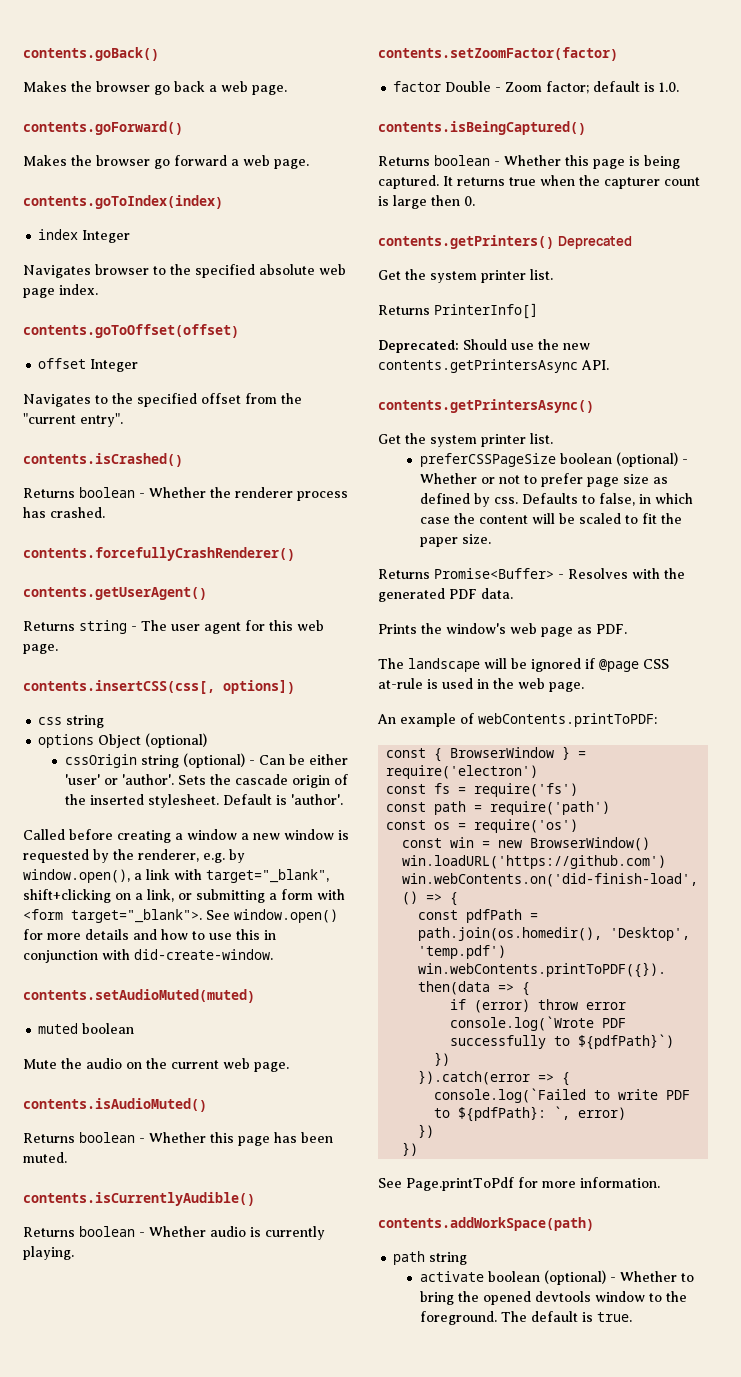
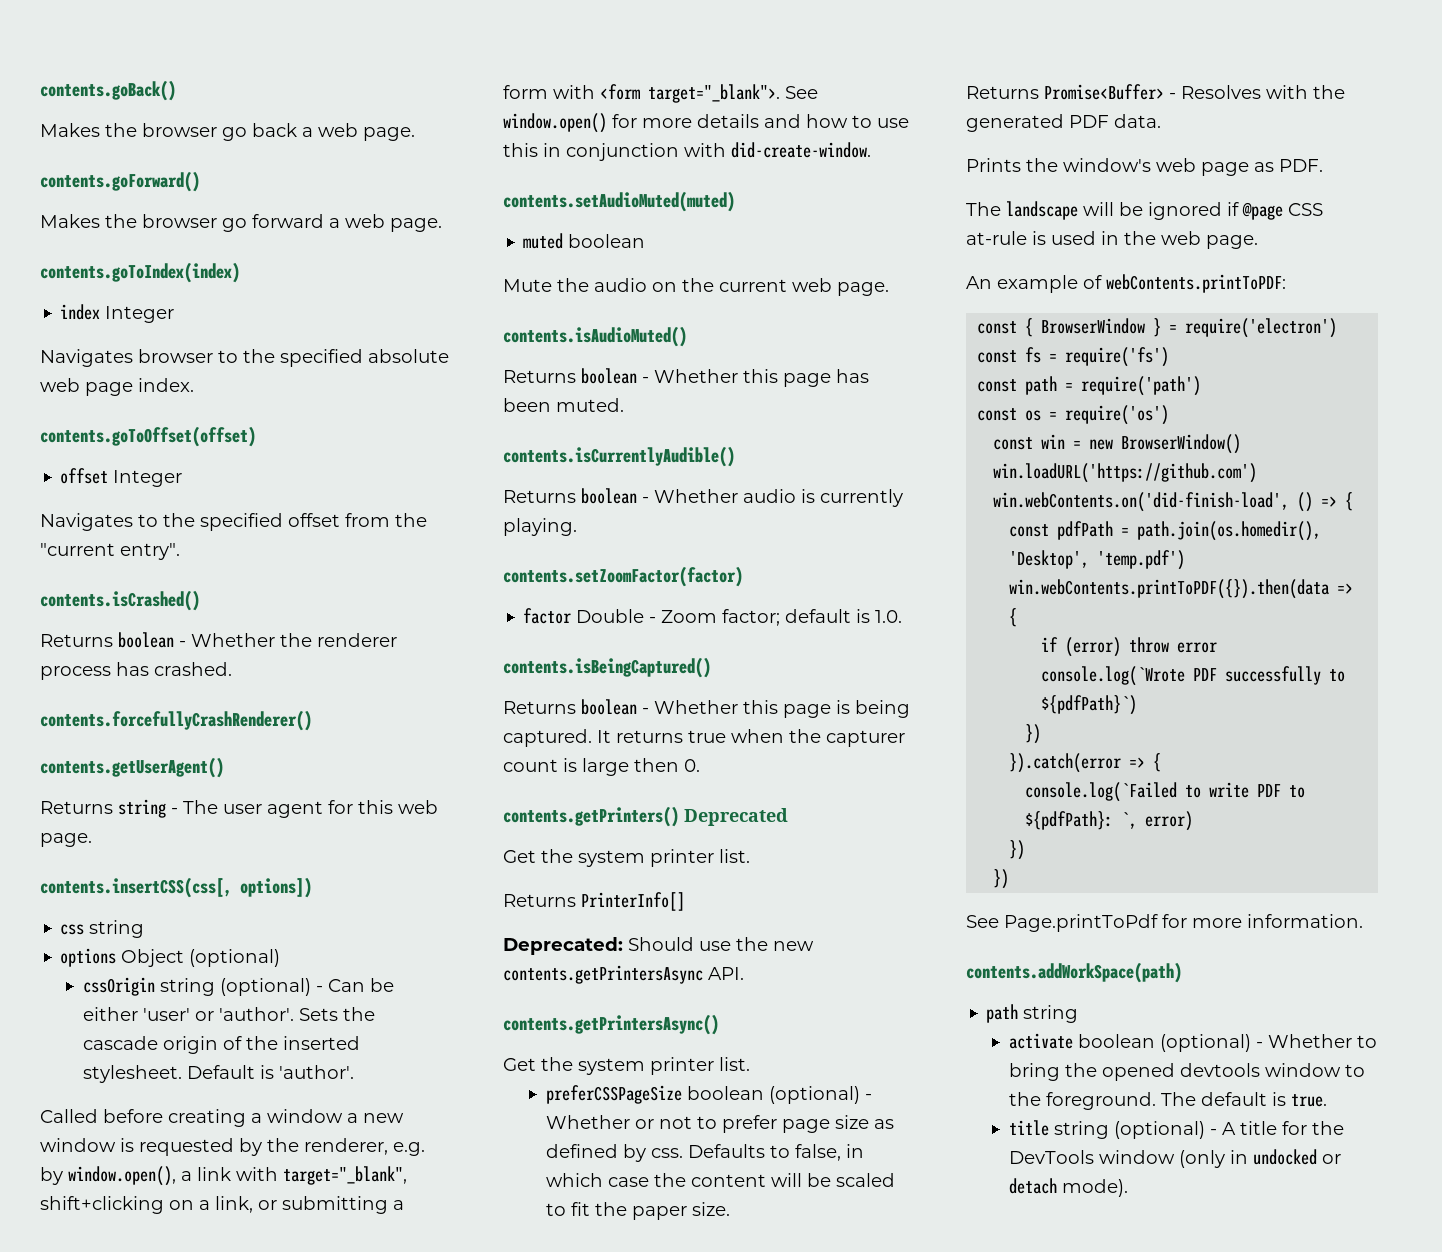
+ title string (optional) - A title for the DevTools window (only in undocked or detach mode).

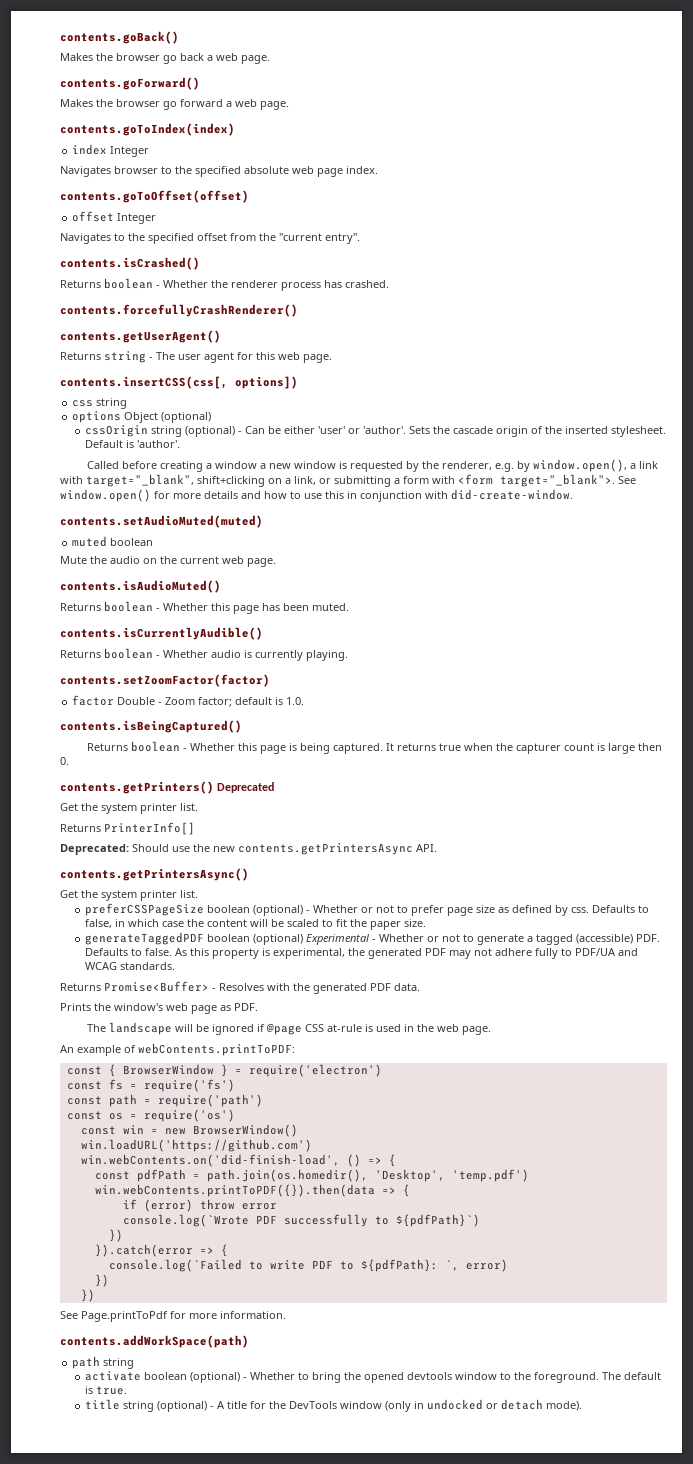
+ generateTaggedPDF boolean (optional) Experimental - Whether or not to generate a tagged (accessible) PDF. Defaults to false. As this property is experimental, the generated PDF may not adhere fully to PDF/UA and WCAG standards.

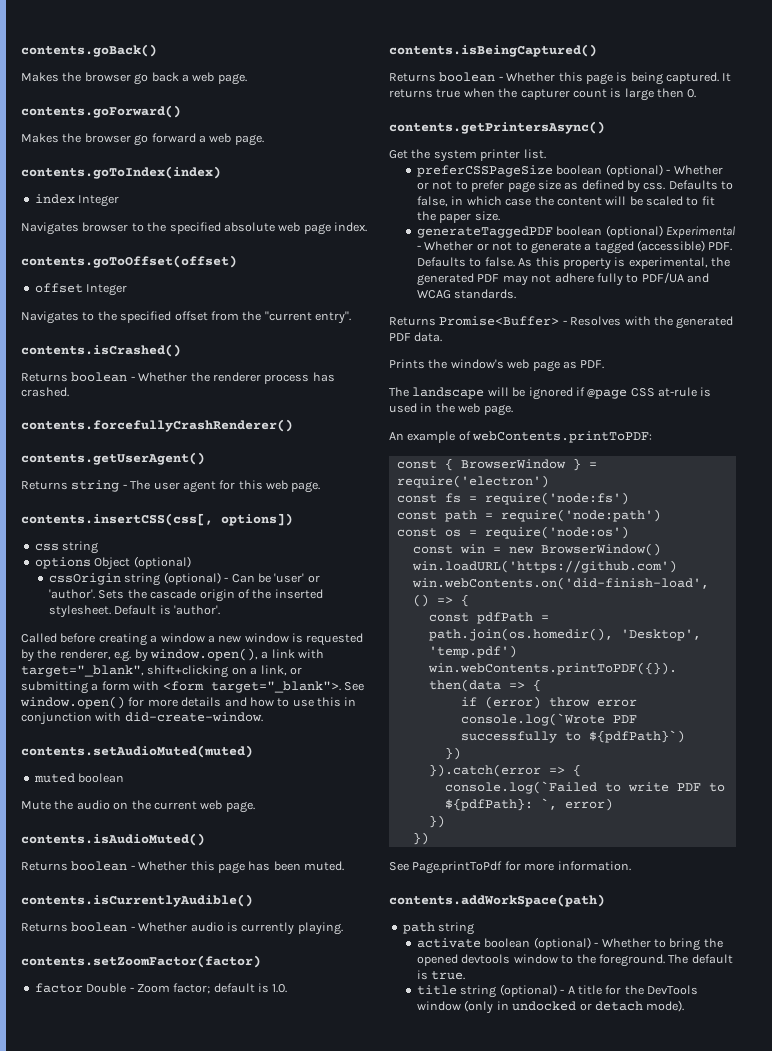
- cssOrigin string (optional) - Can be either 'user' or 'author'.
+ cssOrigin string (optional) - Can be 'user' or 'author'.
- contents.getPrinters() Deprecated
- Get the system printer list.
- Returns PrinterInfo[]
- Deprecated: Should use the new contents.getPrintersAsync API.
- const fs = require('fs')
+ const fs = require('node:fs')
- const path = require('path')
+ const path = require('node:path')
- const os = require('os')
+ const os = require('node:os')

